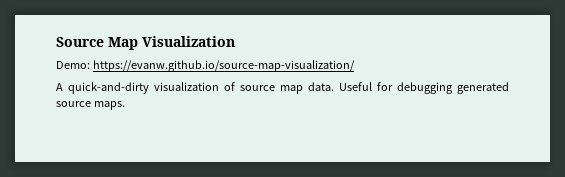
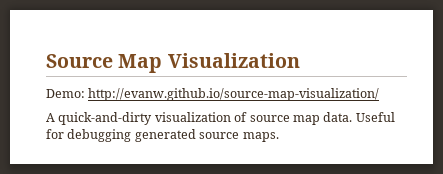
- Demo: https://evanw.github.io/source-map-visualization/
+ Demo: http://evanw.github.io/source-map-visualization/

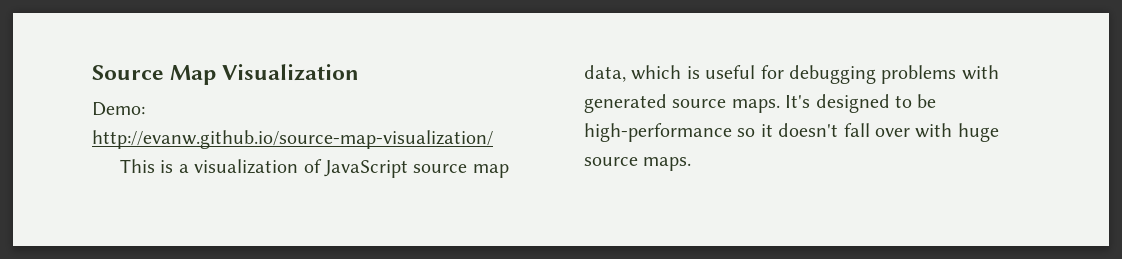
- A quick-and-dirty visualization of source map data. Useful for debugging generated source maps.
+ This is a visualization of JavaScript source map data, which is useful for debugging problems with generated source maps. It's designed to be high-performance so it doesn't fall over with huge source maps.

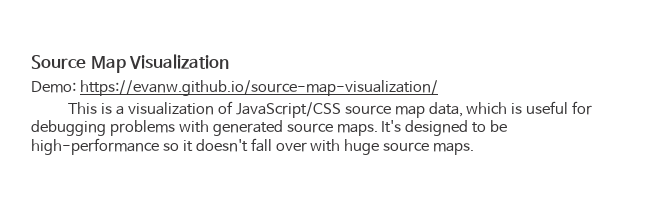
- Demo: http://evanw.github.io/source-map-visualization/
+ Demo: https://evanw.github.io/source-map-visualization/
- This is a visualization of JavaScript source map data, which is useful for debugging problems with generated source maps.
+ This is a visualization of JavaScript/CSS source map data, which is useful for debugging problems with generated source maps.

